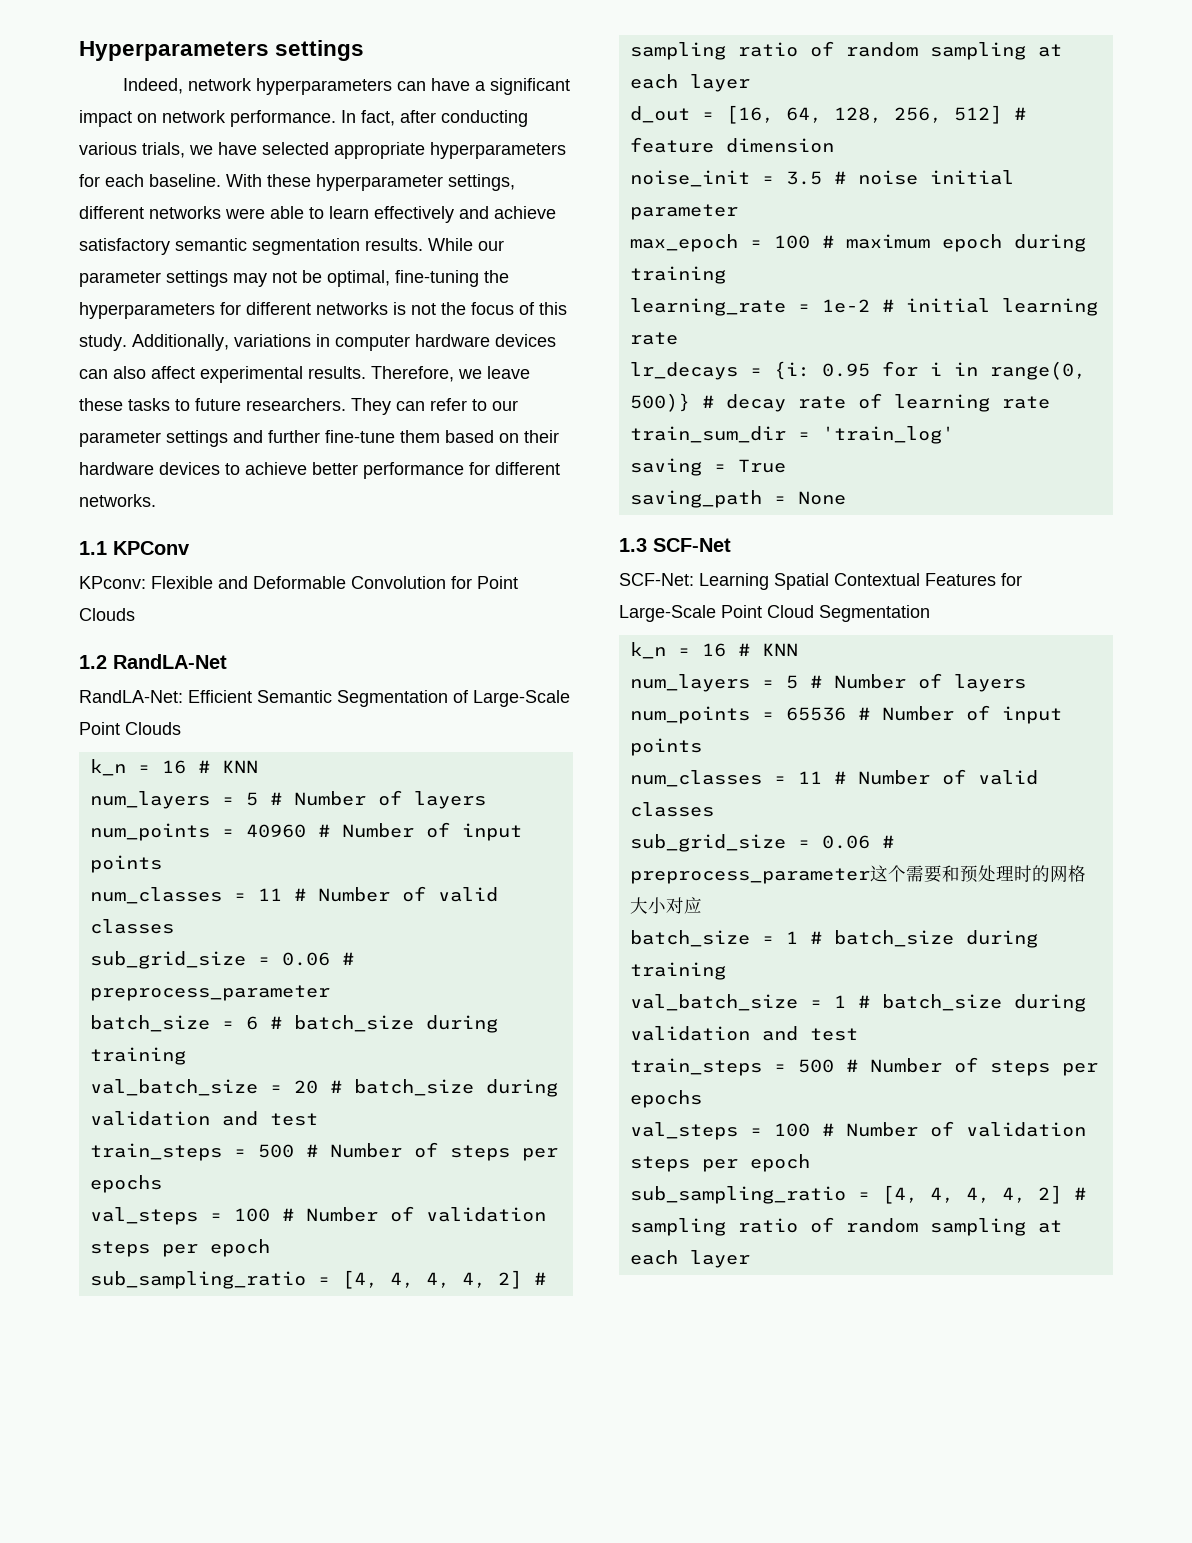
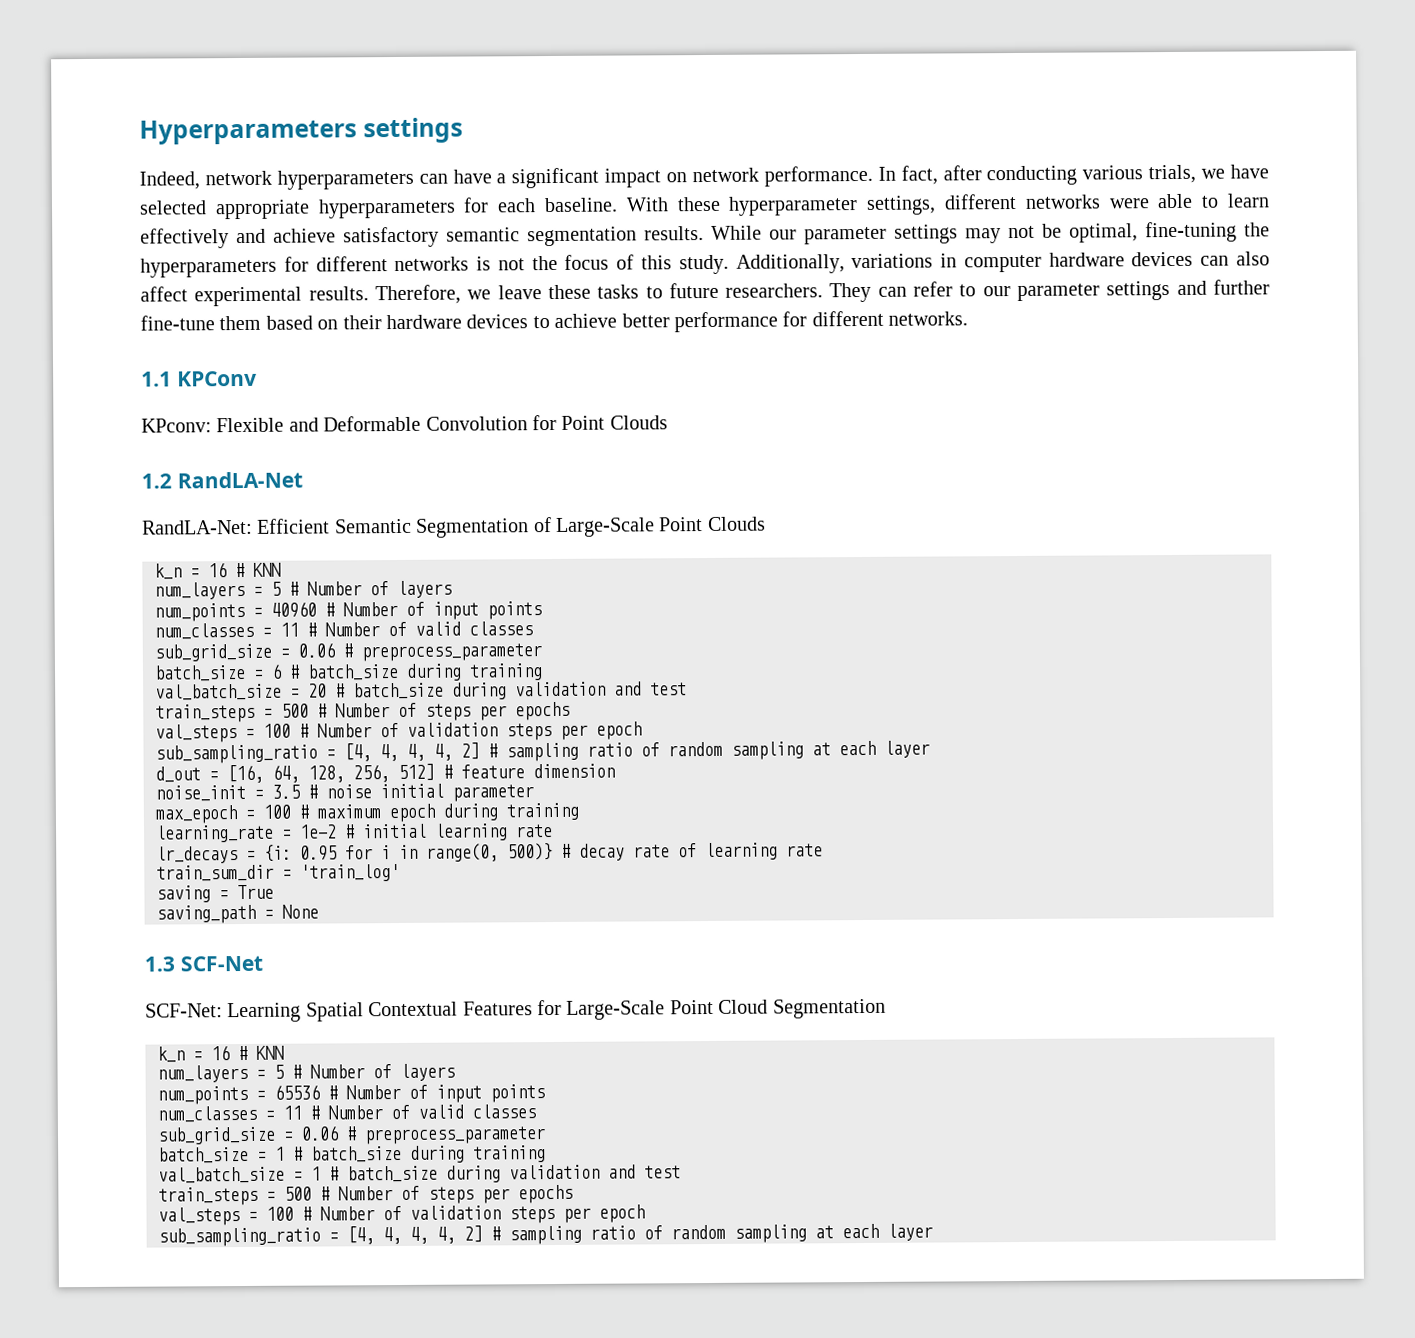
  num_points = 65536 # Number of input points
  num_classes = 11 # Number of valid classes
- sub_grid_size = 0.06 # preprocess_parameter这个需要和预处理时的网格大小对应
+ sub_grid_size = 0.06 # preprocess_parameter

